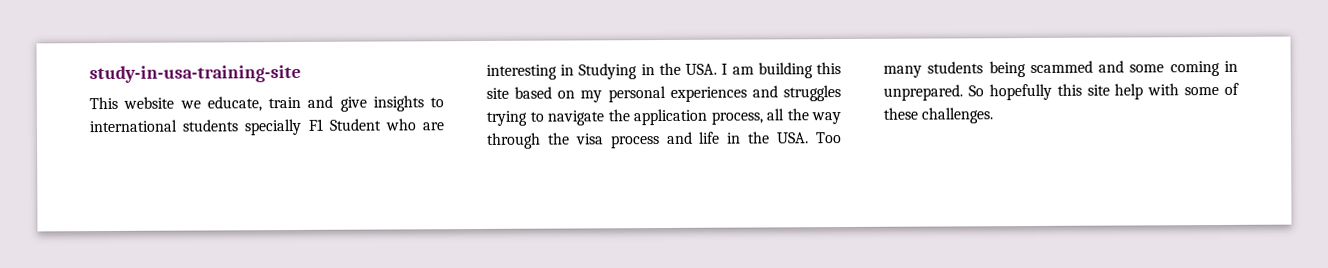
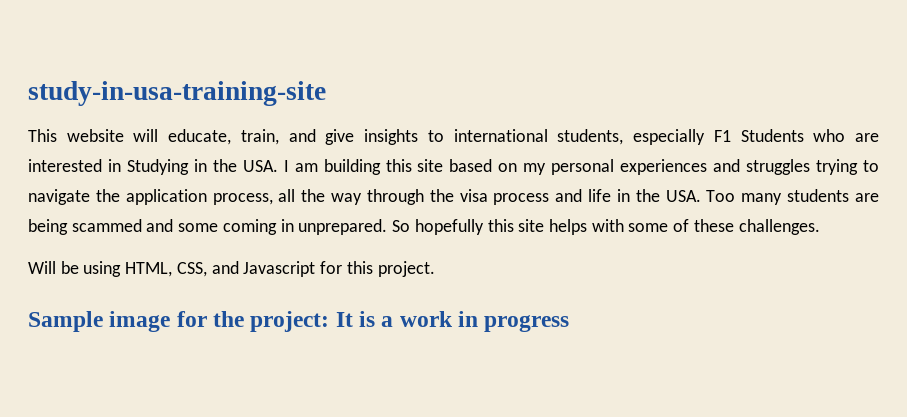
- This website we educate, train and give insights to international students specially F1 Student who are interesting in Studying in the USA. I am building this site based on my personal experiences and struggles trying to navigate the application process, all the way through the visa process and life in the USA. Too many students being scammed and some coming in unprepared.
+ This website will educate, train, and give insights to international students, especially F1 Students who are interested in Studying in the USA. I am building this site based on my personal experiences and struggles trying to navigate the application process, all the way through the visa process and life in the USA. Too many students are being scammed and some coming in unprepared.
- So hopefully this site help with some of these challenges.
+ So hopefully this site helps with some of these challenges.
+ Will be using HTML, CSS, and Javascript for this project.
+ Sample image for the project: It is a work in progress

